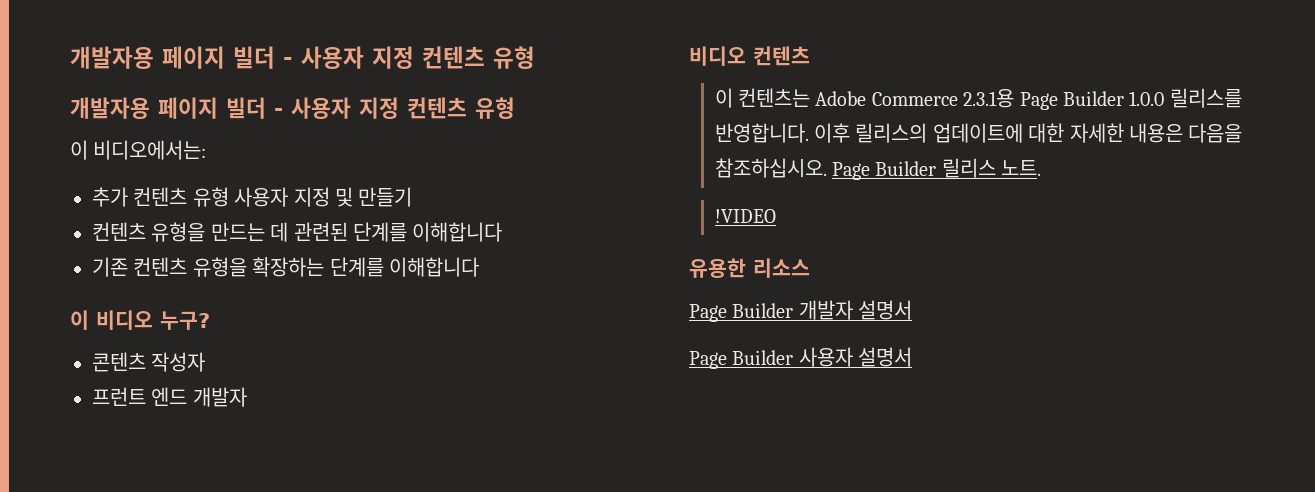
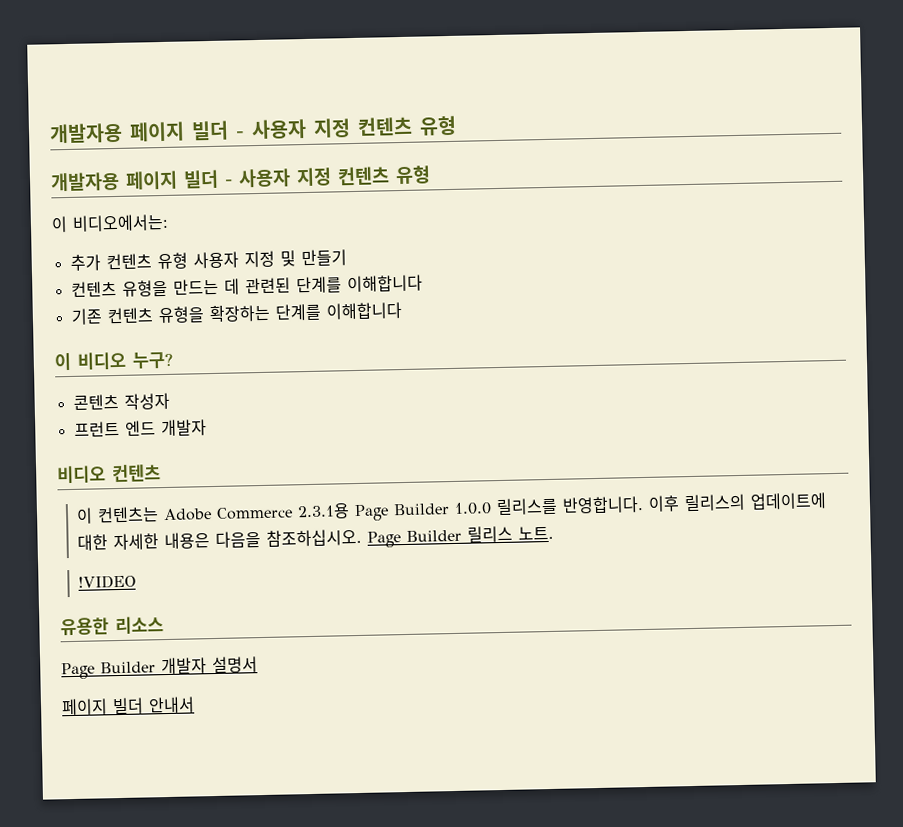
- Page Builder 사용자 설명서
+ 페이지 빌더 안내서

